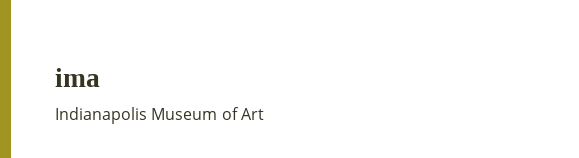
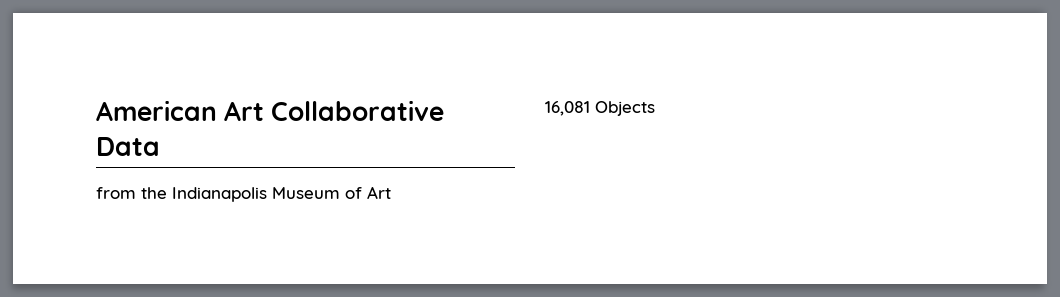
- ima
- Indianapolis Museum of Art
+ American Art Collaborative Data
+ from the Indianapolis Museum of Art
+ 16,081 Objects

